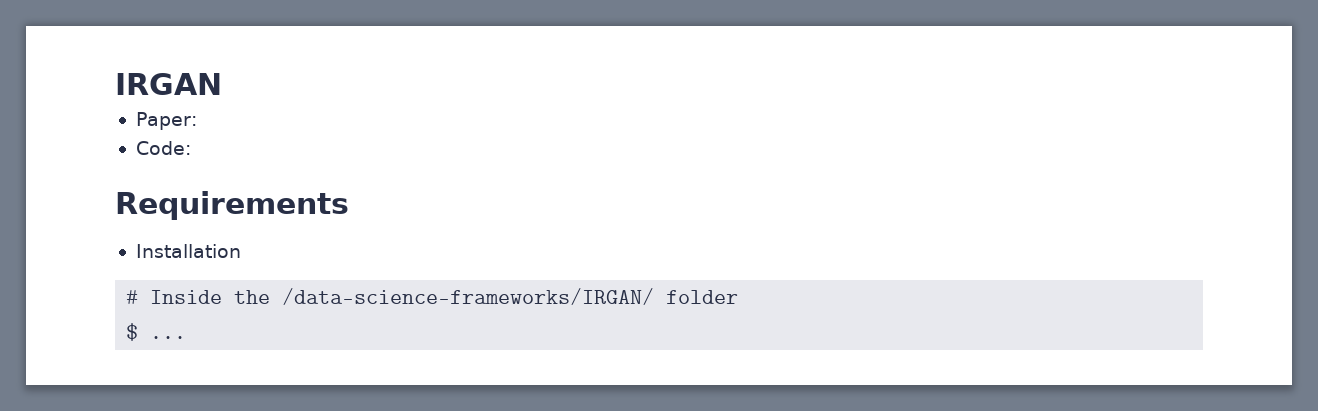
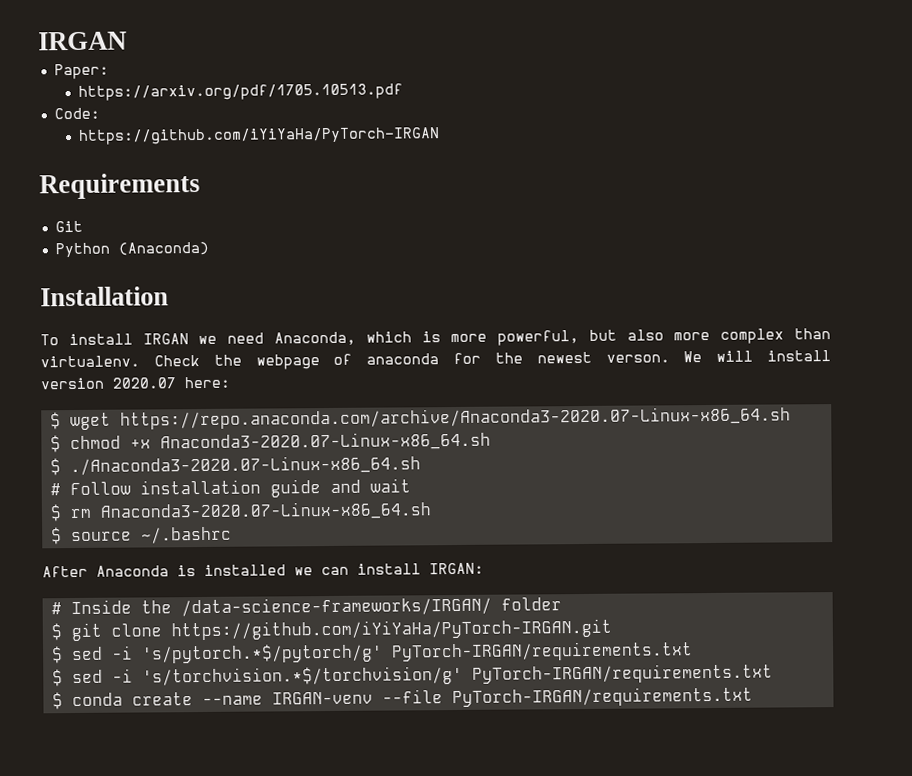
+ https://arxiv.org/pdf/1705.10513.pdf
+ https://github.com/iYiYaHa/PyTorch-IRGAN
+ Git
+ Python (Anaconda)
  Installation
+ To install IRGAN we need Anaconda, which is more powerful, but also more complex than virtualenv. Check the webpage of anaconda for the newest verson. We will install version 2020.07 here:
+ $ wget https://repo.anaconda.com/archive/Anaconda3-2020.07-Linux-x86_64.sh
+ $ chmod +x Anaconda3-2020.07-Linux-x86_64.sh
+ $ ./Anaconda3-2020.07-Linux-x86_64.sh
+ # Follow installation guide and wait
+ $ rm Anaconda3-2020.07-Linux-x86_64.sh
+ $ source ~/.bashrc
+ After Anaconda is installed we can install IRGAN:
- $ ...
+ $ git clone https://github.com/iYiYaHa/PyTorch-IRGAN.git
+ $ sed -i 's/pytorch.*$/pytorch/g' PyTorch-IRGAN/requirements.txt
+ $ sed -i 's/torchvision.*$/torchvision/g' PyTorch-IRGAN/requirements.txt
+ $ conda create --name IRGAN-venv --file PyTorch-IRGAN/requirements.txt

